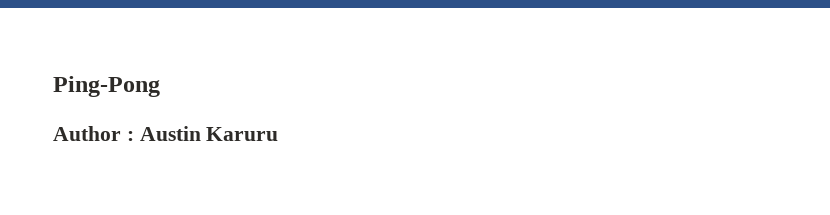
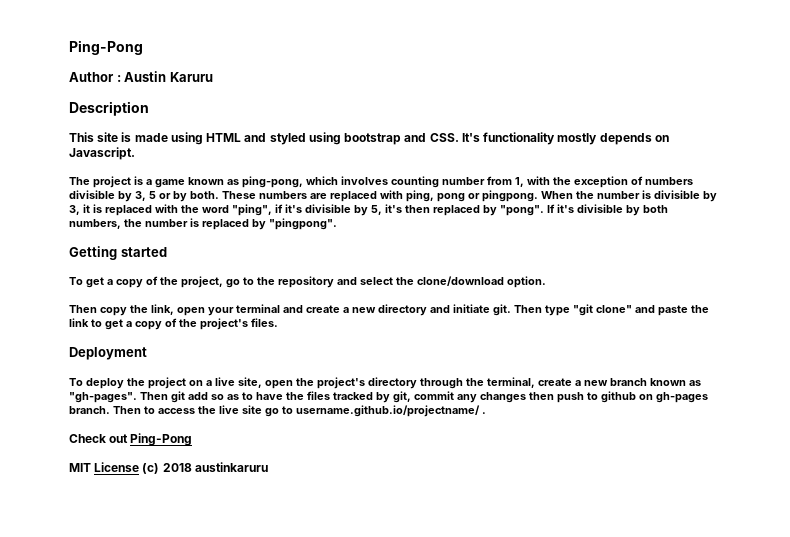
+ Description
+ This site is made using HTML and styled using bootstrap and CSS. It's functionality mostly depends on Javascript.
+ The project is a game known as ping-pong, which involves counting number from 1, with the exception of numbers divisible by 3, 5 or by both. These numbers are replaced with ping, pong or pingpong. When the number is divisible by 3, it is replaced with the word "ping", if it's divisible by 5, it's then replaced by "pong". If it's divisible by both numbers, the number is replaced by "pingpong".
+ Getting started
+ To get a copy of the project, go to the repository and select the clone/download option.
+ Then copy the link, open your terminal and create a new directory and initiate git. Then type "git clone" and paste the link to get a copy of the project's files.
+ Deployment
+ To deploy the project on a live site, open the project's directory through the terminal, create a new branch known as "gh-pages". Then git add so as to have the files tracked by git, commit any changes then push to github on gh-pages branch. Then to access the live site go to username.github.io/projectname/ .
+ Check out Ping-Pong
+ MIT License (c) 2018 austinkaruru

